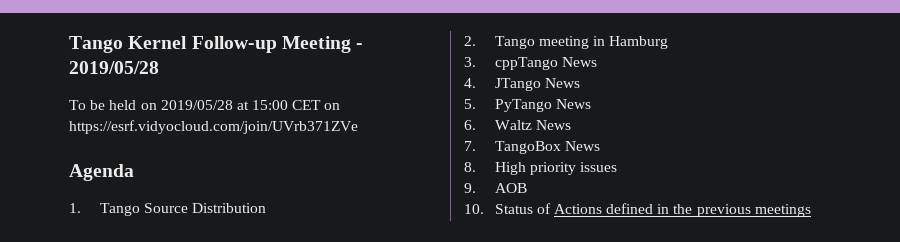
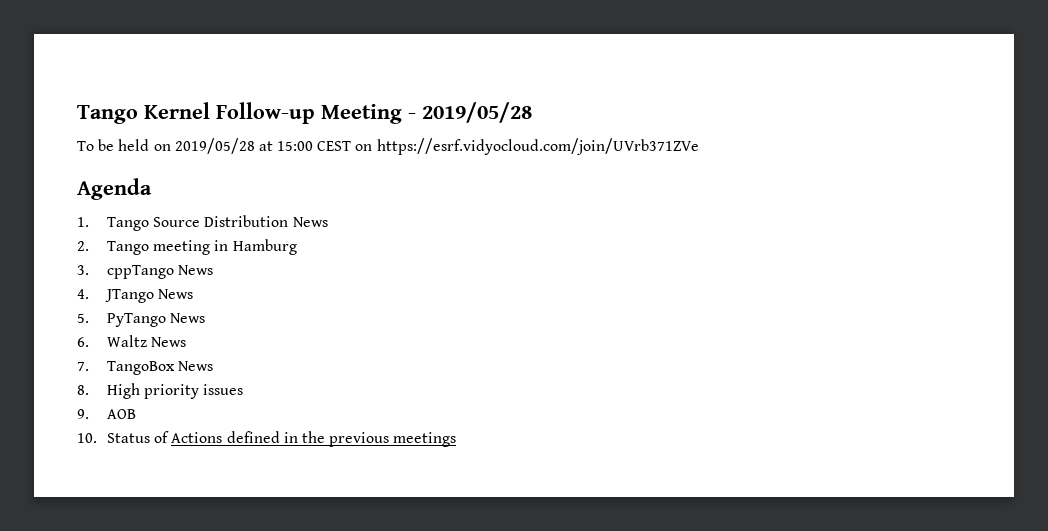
- To be held on 2019/05/28 at 15:00 CET on https://esrf.vidyocloud.com/join/UVrb371ZVe
+ To be held on 2019/05/28 at 15:00 CEST on https://esrf.vidyocloud.com/join/UVrb371ZVe
- 1. Tango Source Distribution
+ 1. Tango Source Distribution News

